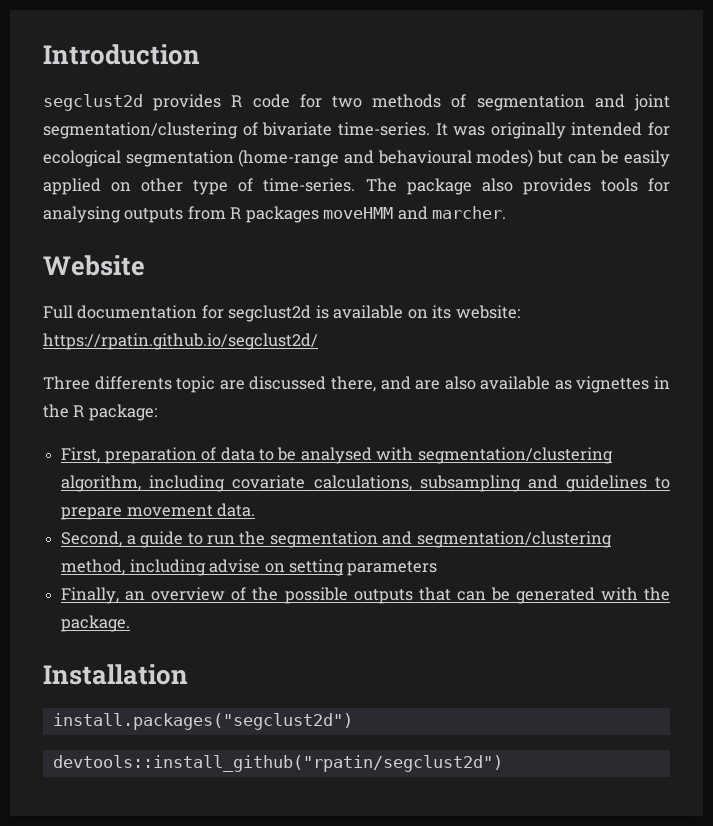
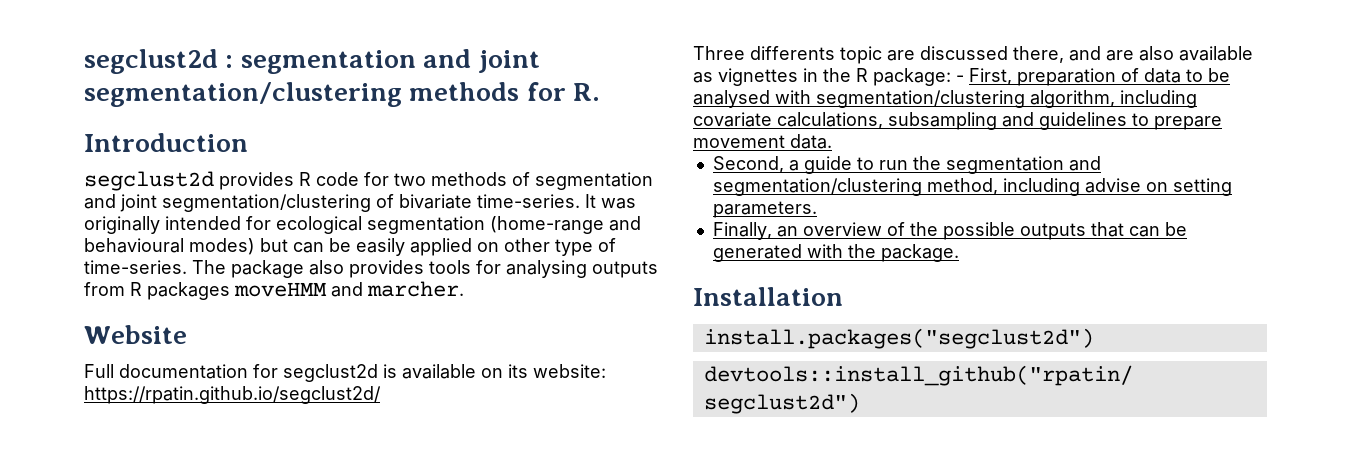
+ segclust2d : segmentation and joint segmentation/clustering methods for R.
- Three differents topic are discussed there, and are also available as vignettes in the R package:
- First, preparation of data to be analysed with segmentation/clustering algorithm, including covariate calculations, subsampling and guidelines to prepare movement data.
+ Three differents topic are discussed there, and are also available as vignettes in the R package: - First, preparation of data to be analysed with segmentation/clustering algorithm, including covariate calculations, subsampling and guidelines to prepare movement data.
- Second, a guide to run the segmentation and segmentation/clustering method, including advise on setting parameters
+ Second, a guide to run the segmentation and segmentation/clustering method, including advise on setting parameters.

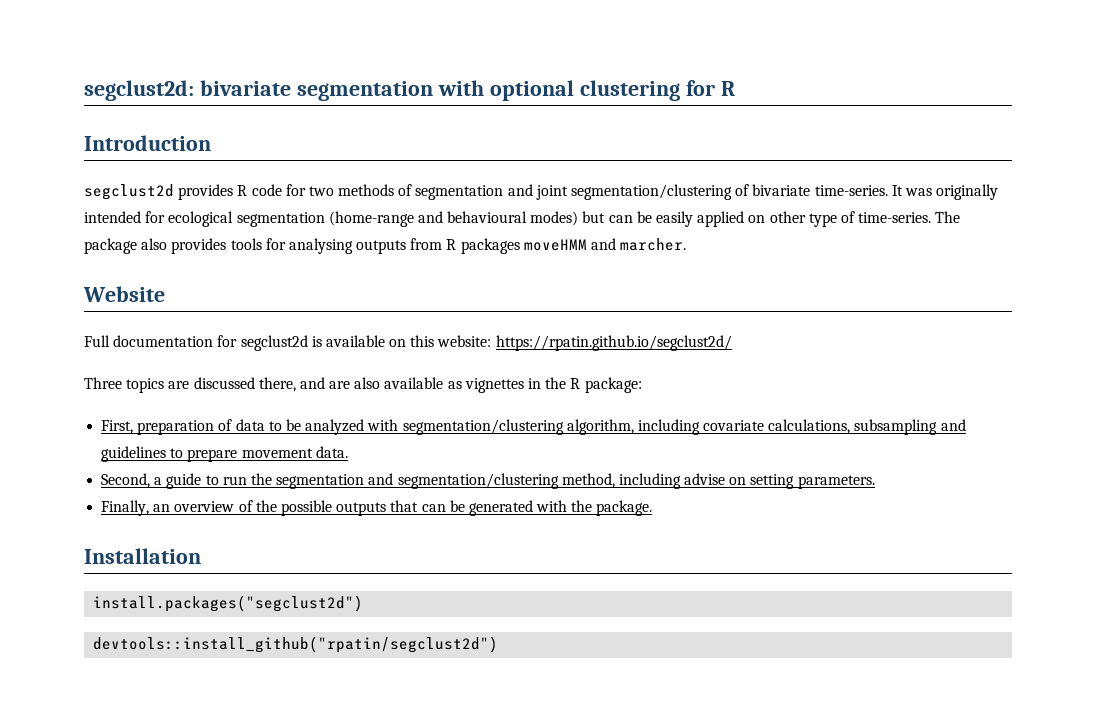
- segclust2d : segmentation and joint segmentation/clustering methods for R.
+ segclust2d: bivariate segmentation with optional clustering for R
- Full documentation for segclust2d is available on its website: https://rpatin.github.io/segclust2d/
+ Full documentation for segclust2d is available on this website: https://rpatin.github.io/segclust2d/
- Three differents topic are discussed there, and are also available as vignettes in the R package: - First, preparation of data to be analysed with segmentation/clustering algorithm, including covariate calculations, subsampling and guidelines to prepare movement data.
+ Three topics are discussed there, and are also available as vignettes in the R package:
+ First, preparation of data to be analyzed with segmentation/clustering algorithm, including covariate calculations, subsampling and guidelines to prepare movement data.

